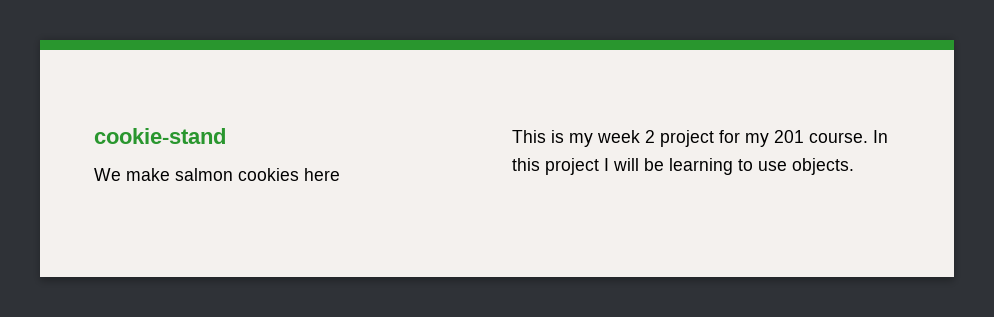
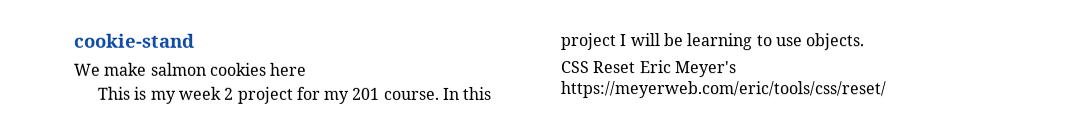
+ CSS Reset Eric Meyer's https://meyerweb.com/eric/tools/css/reset/

